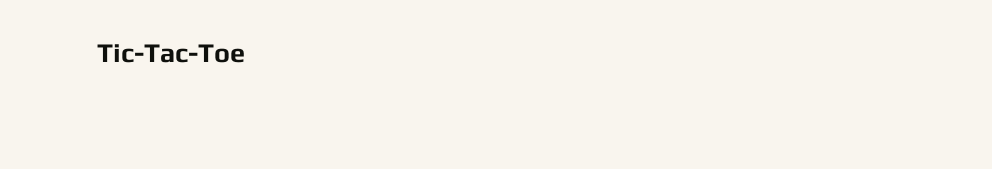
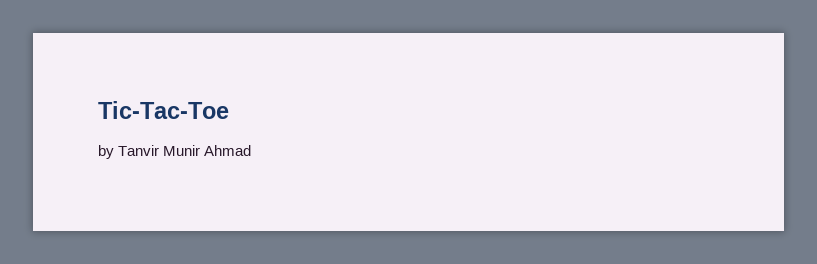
+ by Tanvir Munir Ahmad

